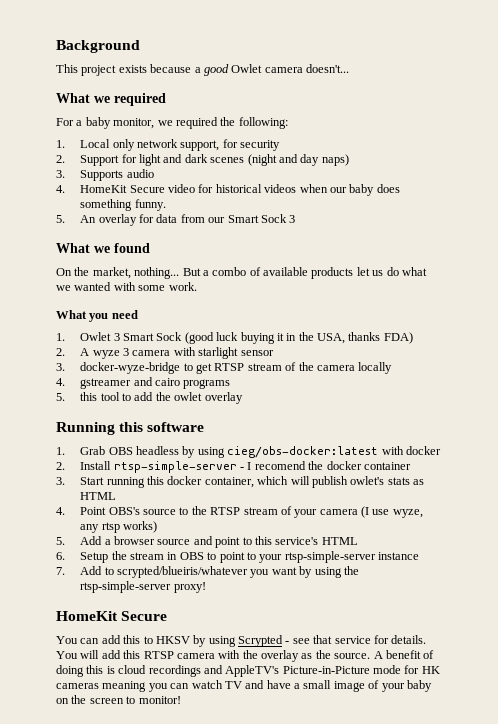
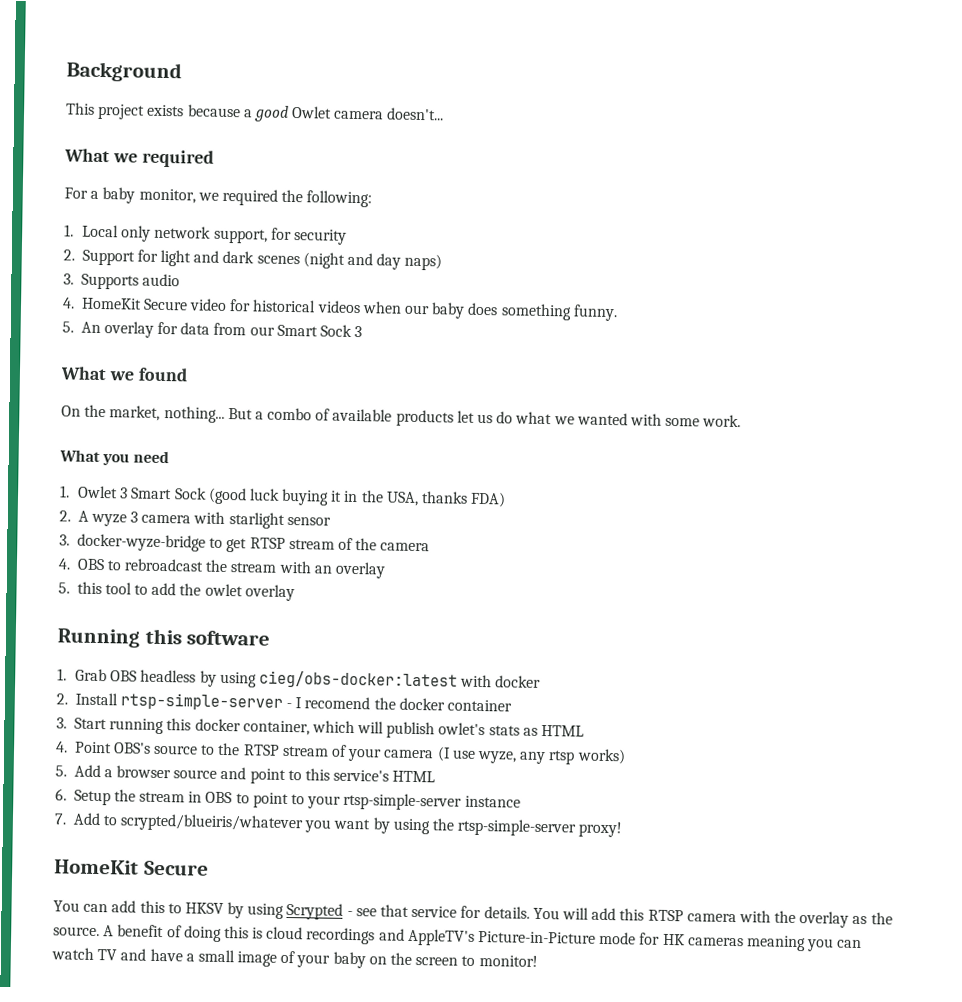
- 3. docker-wyze-bridge to get RTSP stream of the camera locally
- 4. gstreamer and cairo programs
+ 3. docker-wyze-bridge to get RTSP stream of the camera
+ 4. OBS to rebroadcast the stream with an overlay

